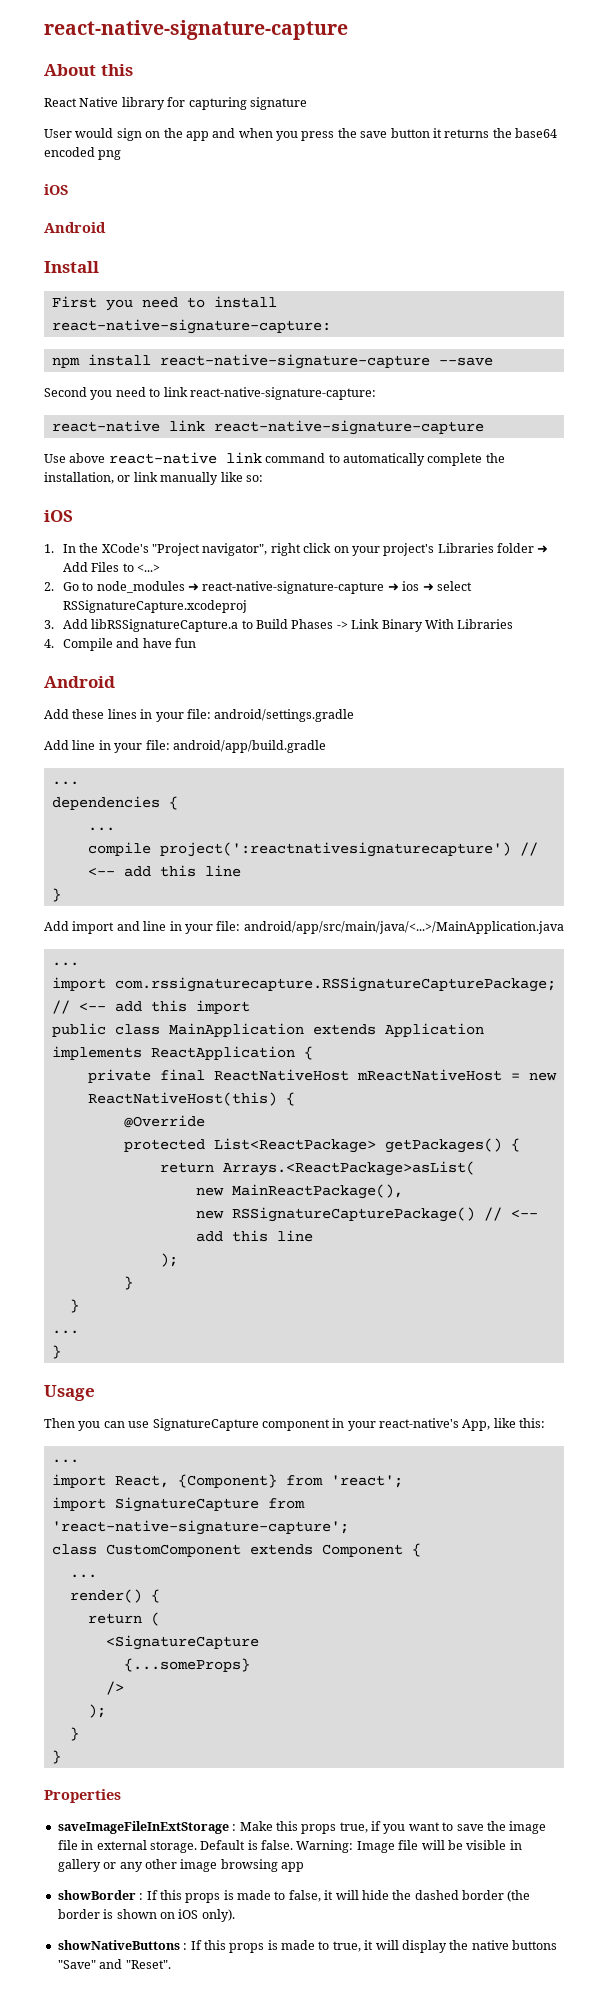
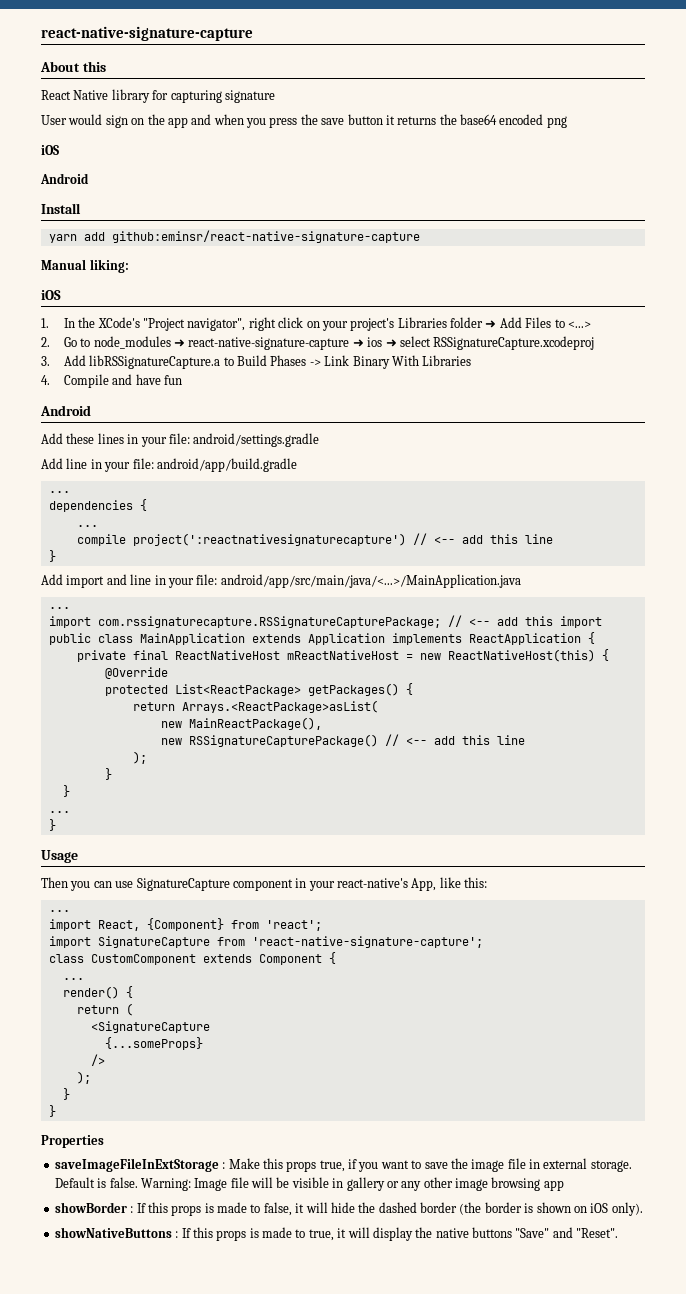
- First you need to install react-native-signature-capture:
- npm install react-native-signature-capture --save
- Second you need to link react-native-signature-capture:
- react-native link react-native-signature-capture
- Use above react-native link command to automatically complete the installation, or link manually like so:
+ yarn add github:eminsr/react-native-signature-capture
+ Manual liking:

